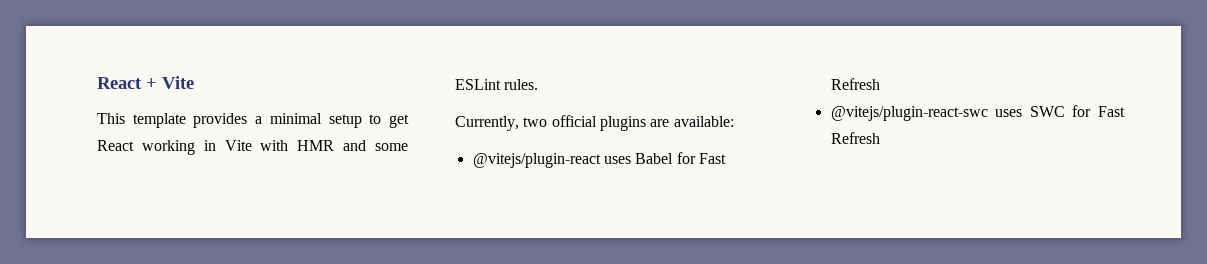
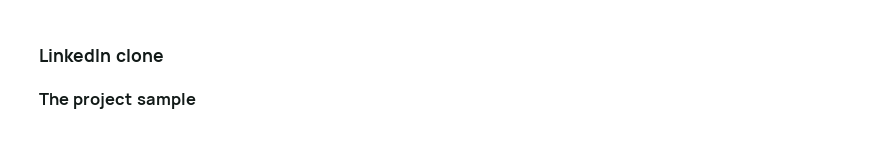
- React + Vite
- This template provides a minimal setup to get React working in Vite with HMR and some ESLint rules.
- Currently, two official plugins are available:
- @vitejs/plugin-react uses Babel for Fast Refresh
- @vitejs/plugin-react-swc uses SWC for Fast Refresh
+ LinkedIn clone
+ The project sample

